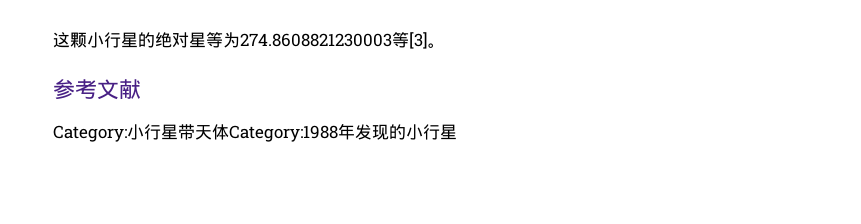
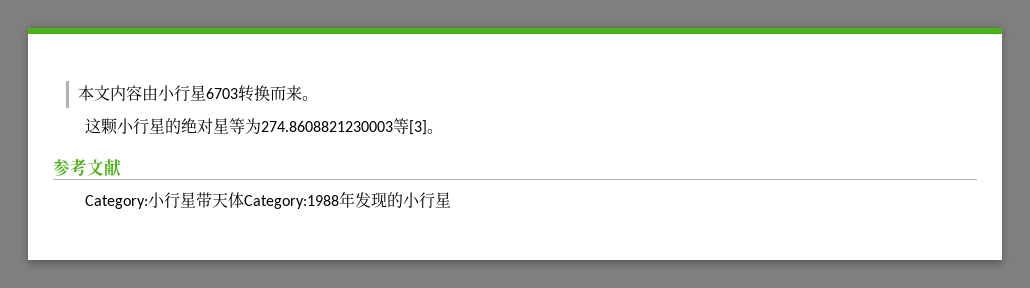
+ 本文内容由小行星6703转换而来。

